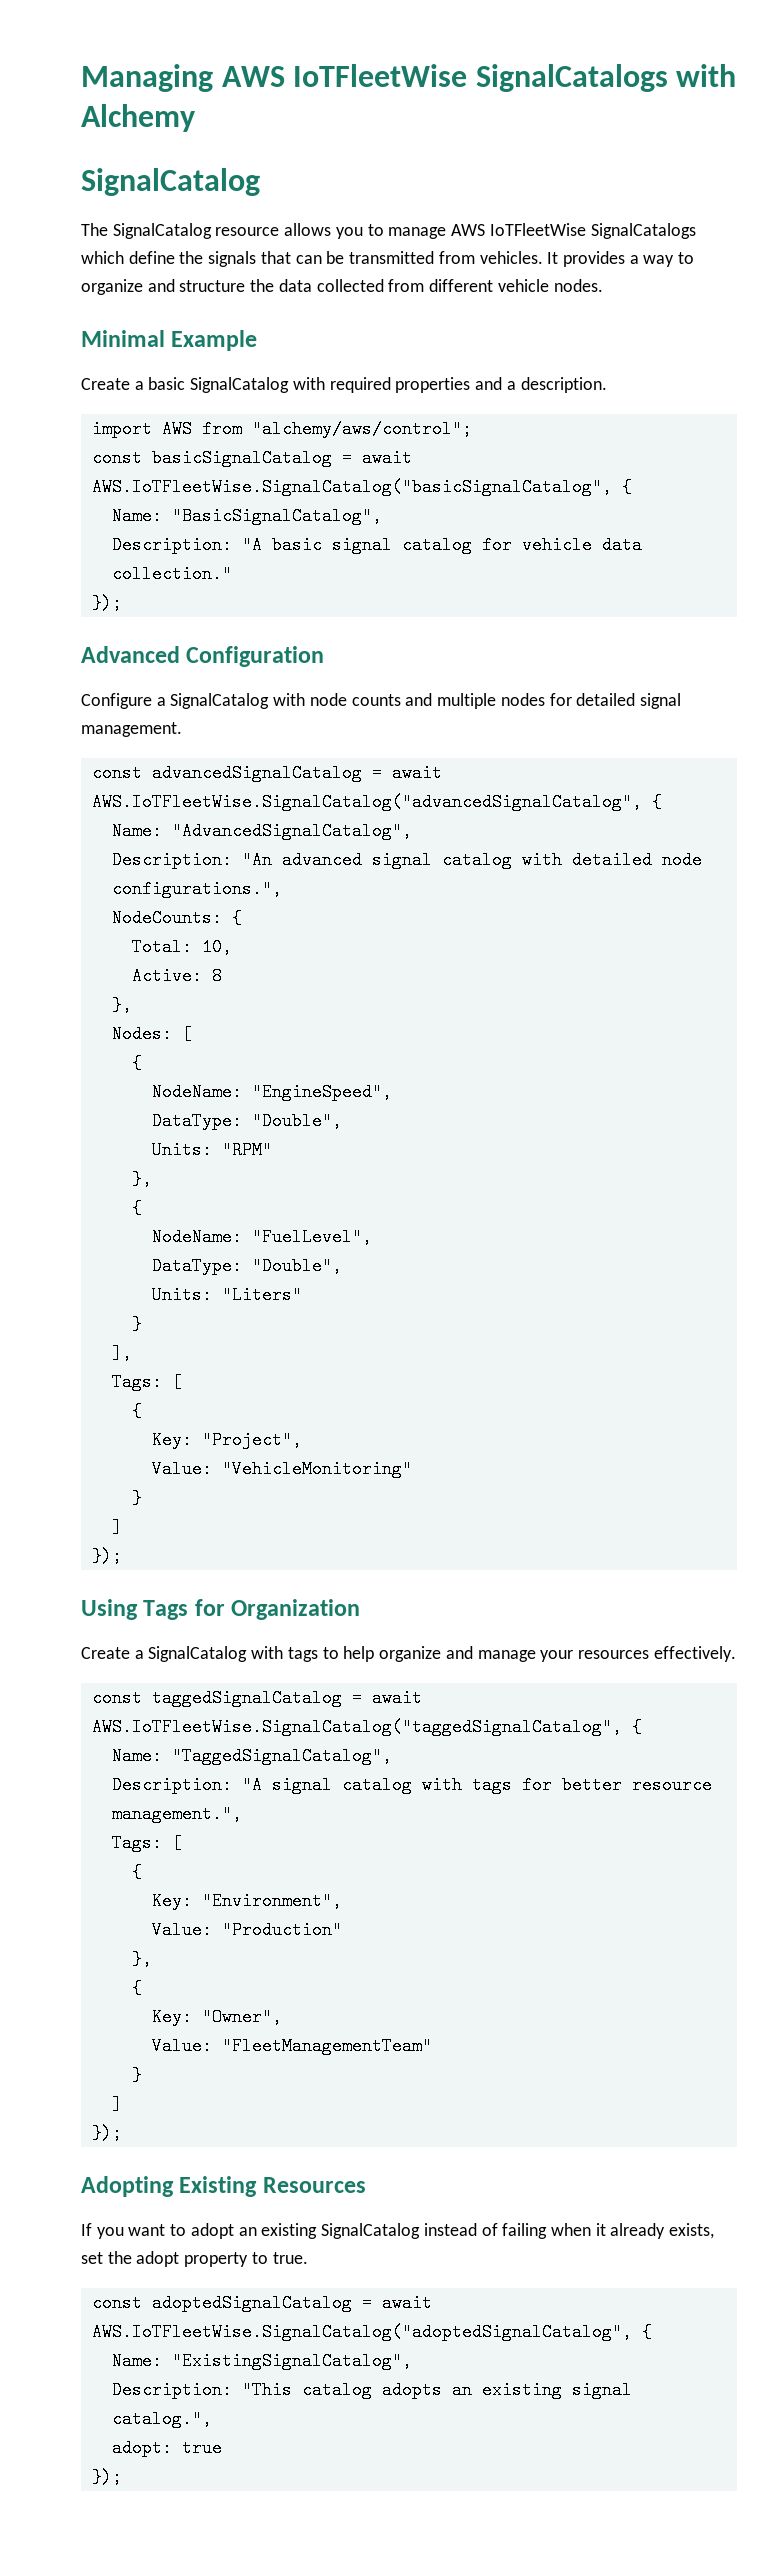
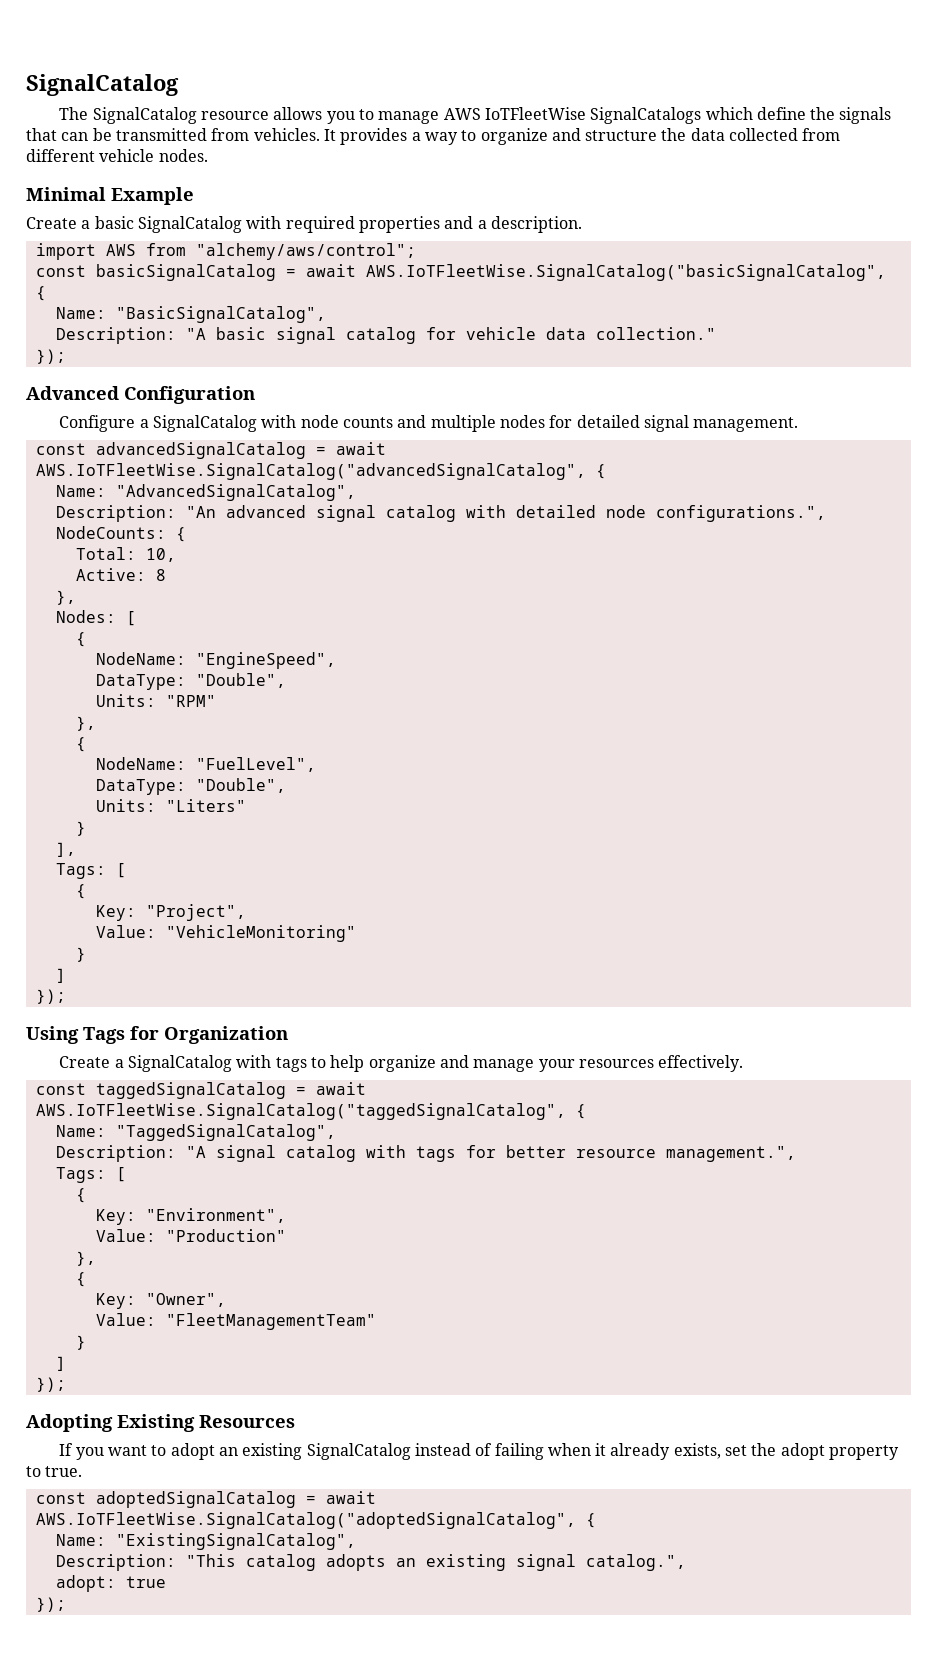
- Managing AWS IoTFleetWise SignalCatalogs with Alchemy

